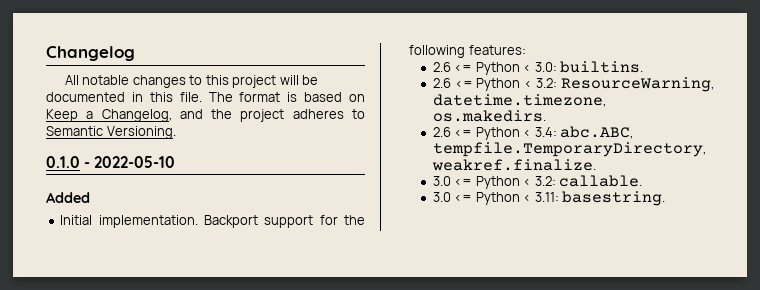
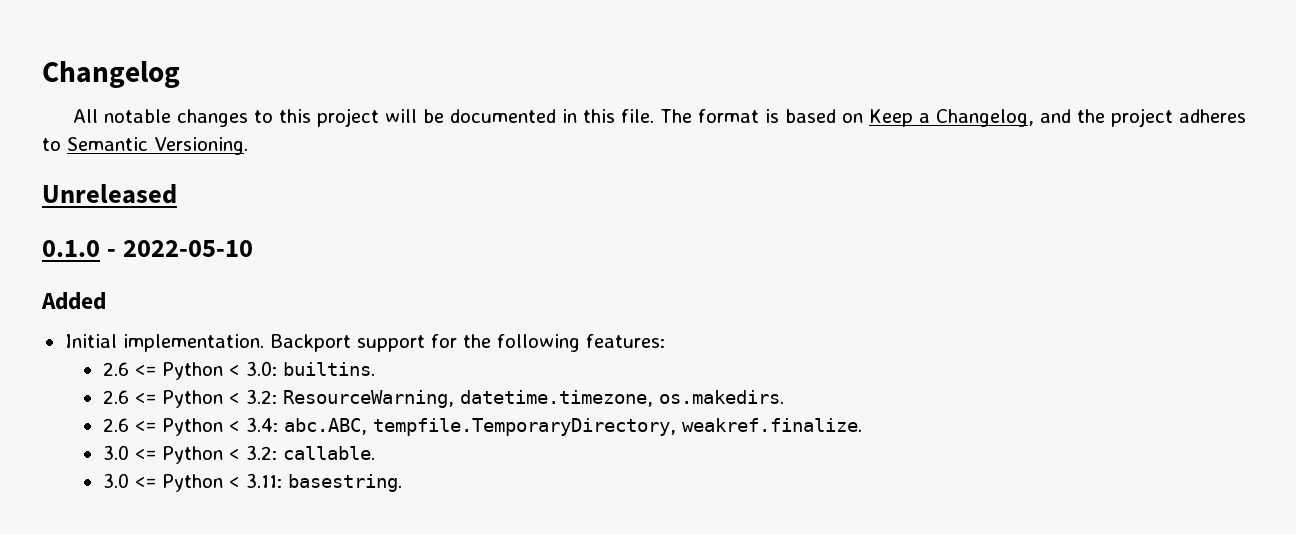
+ Unreleased

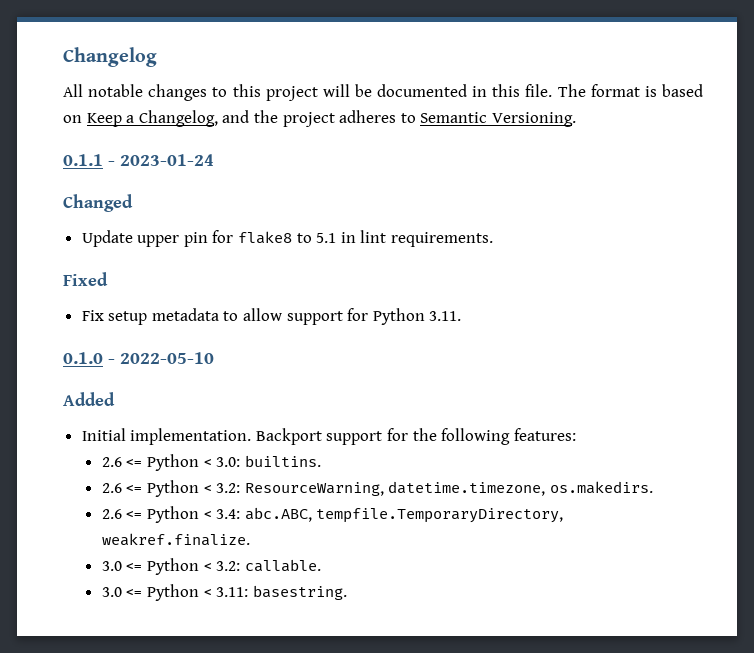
- Unreleased
+ 0.1.1 - 2023-01-24
+ Changed
+ Update upper pin for flake8 to 5.1 in lint requirements.
+ Fixed
+ Fix setup metadata to allow support for Python 3.11.

